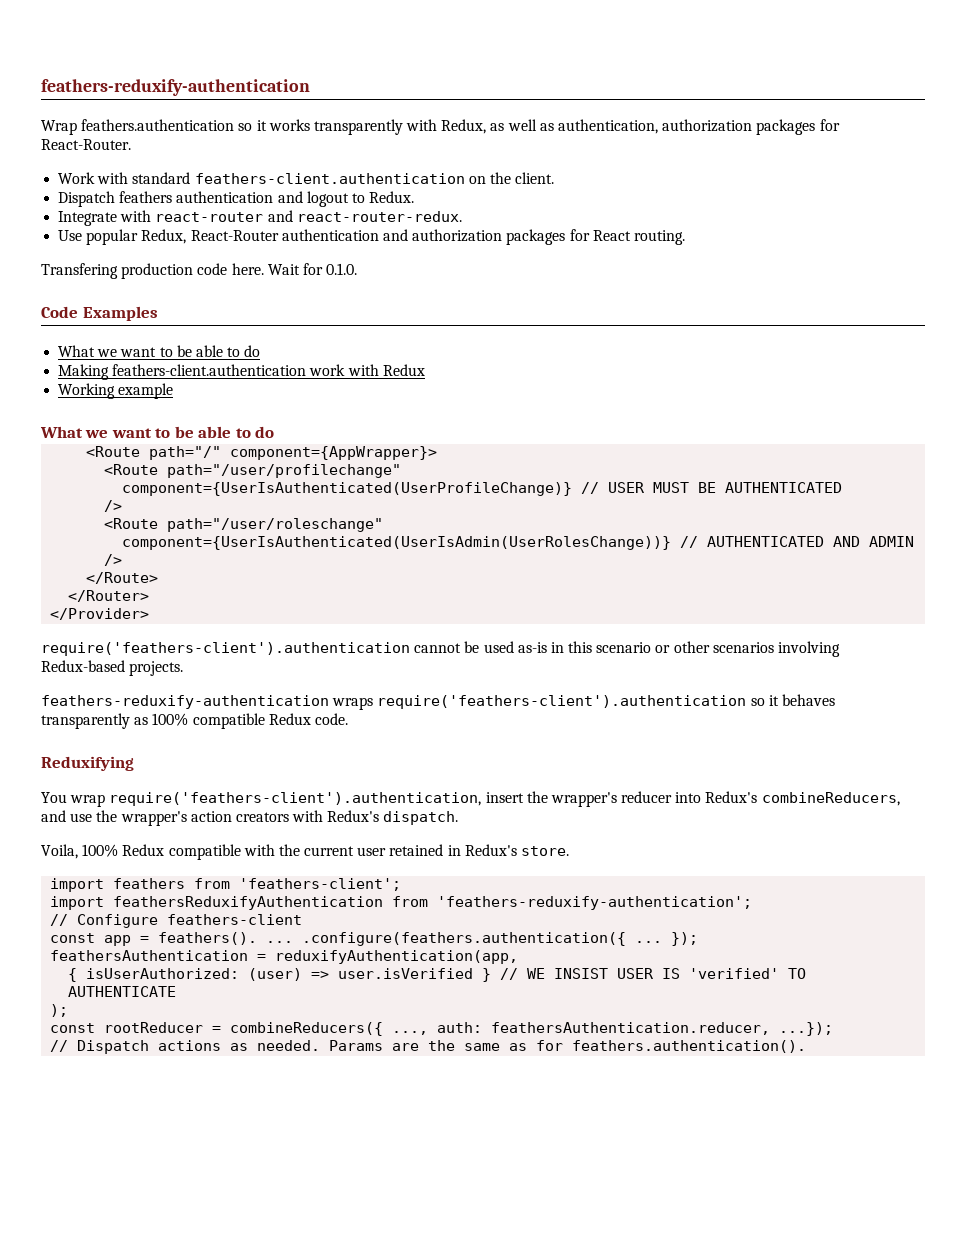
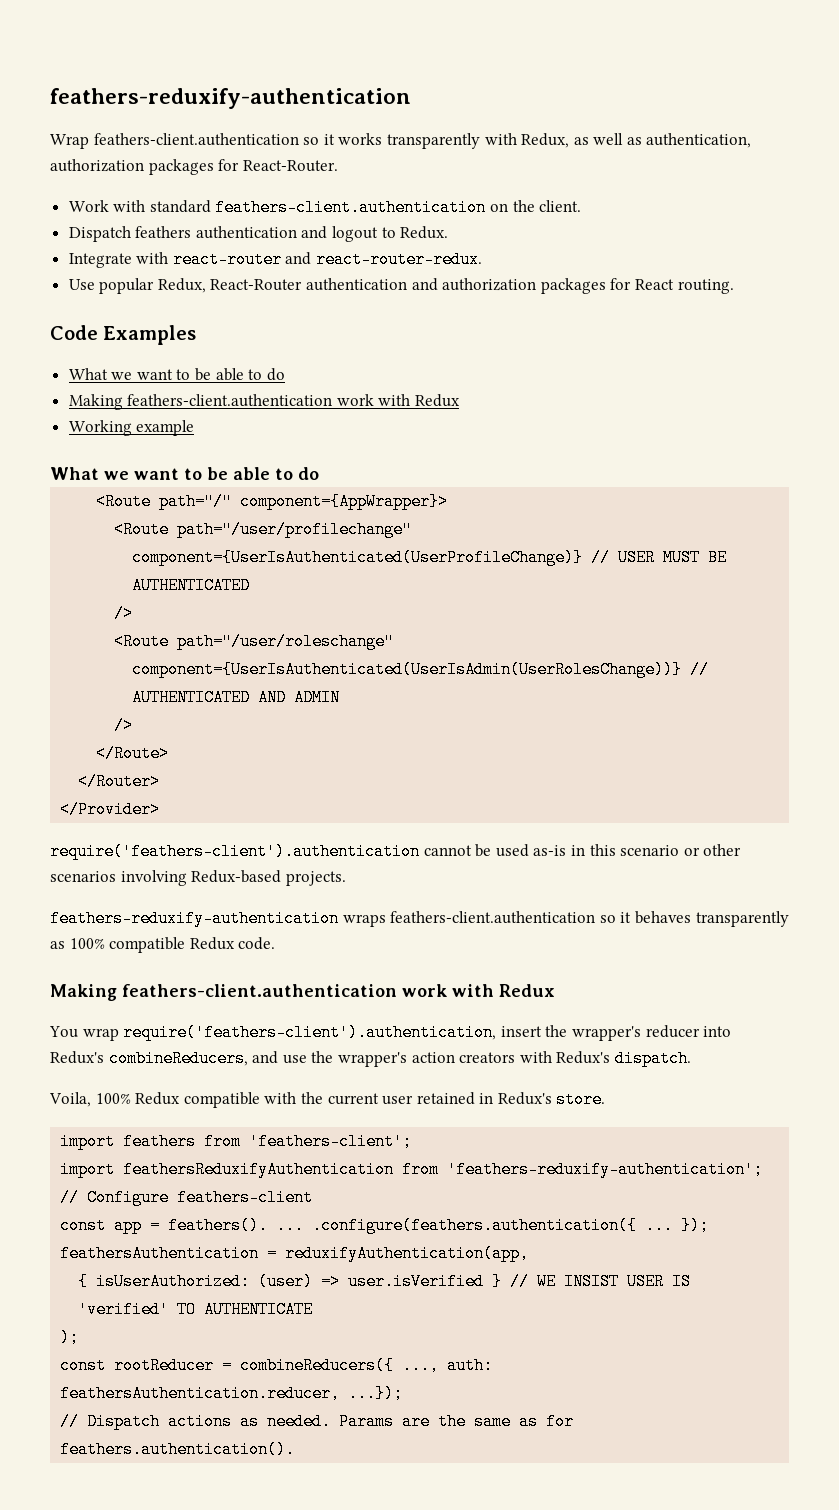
- Wrap feathers.authentication so it works transparently with Redux, as well as authentication, authorization packages for React-Router.
+ Wrap feathers-client.authentication so it works transparently with Redux, as well as authentication, authorization packages for React-Router.
- Transfering production code here. Wait for 0.1.0.
- feathers-reduxify-authentication wraps require('feathers-client').authentication so it behaves transparently as 100% compatible Redux code.
- Reduxifying
+ feathers-reduxify-authentication wraps feathers-client.authentication so it behaves transparently as 100% compatible Redux code.
+ Making feathers-client.authentication work with Redux

